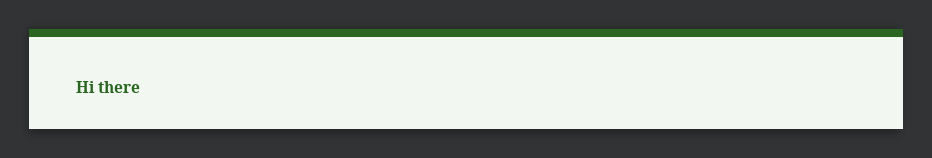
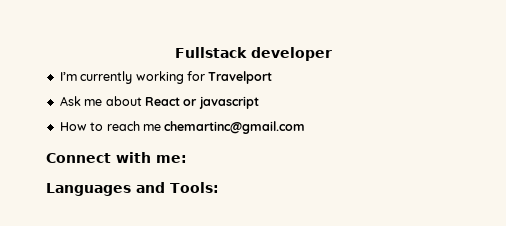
- Hi there
+ Fullstack developer
+ I’m currently working for Travelport
+ Ask me about React or javascript
+ How to reach me chemartinc@gmail.com
+ Connect with me:
+ Languages and Tools:

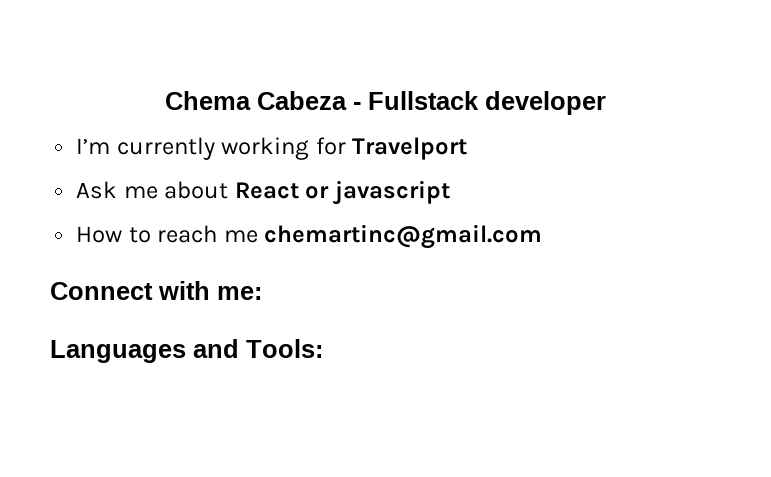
- Fullstack developer
+ Chema Cabeza - Fullstack developer

